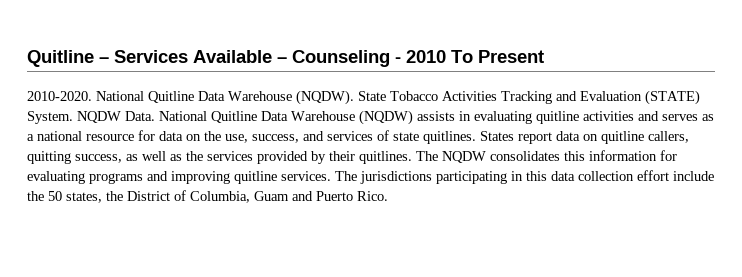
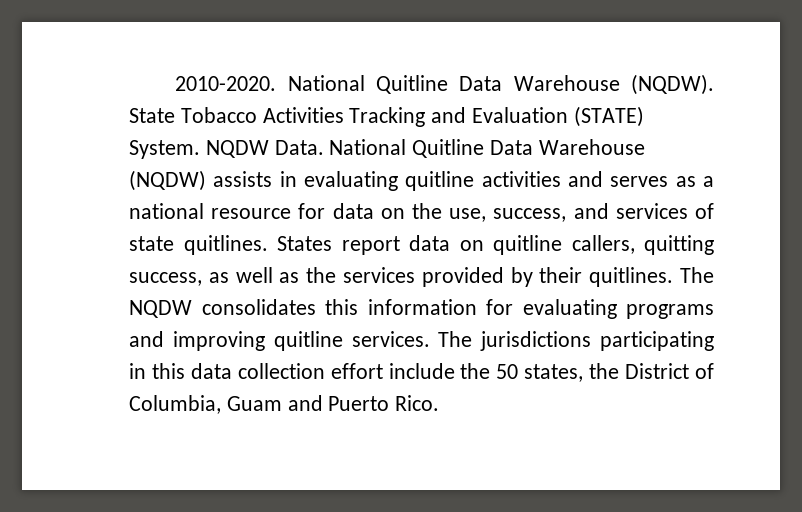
- Quitline – Services Available – Counseling - 2010 To Present

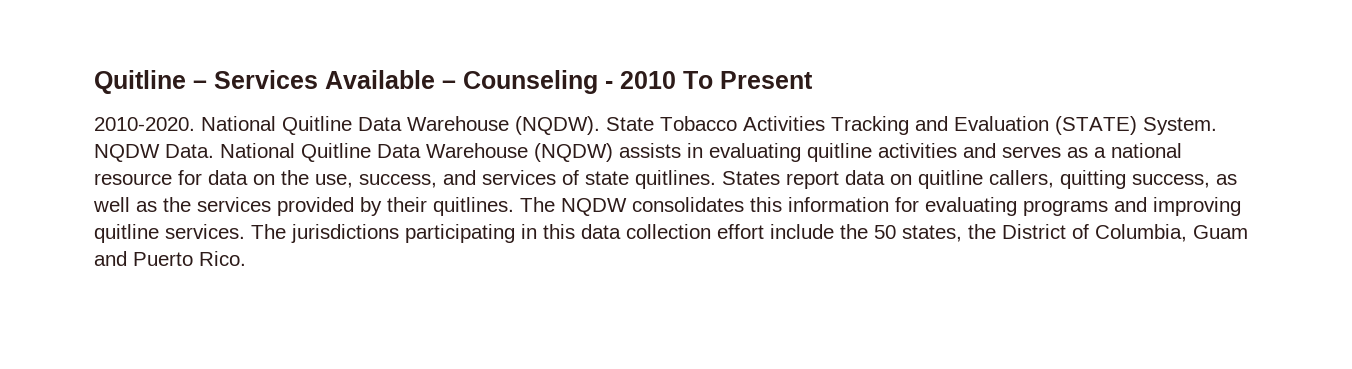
+ Quitline – Services Available – Counseling - 2010 To Present

